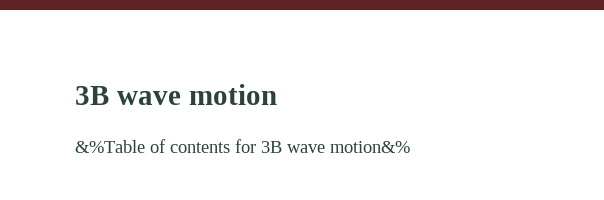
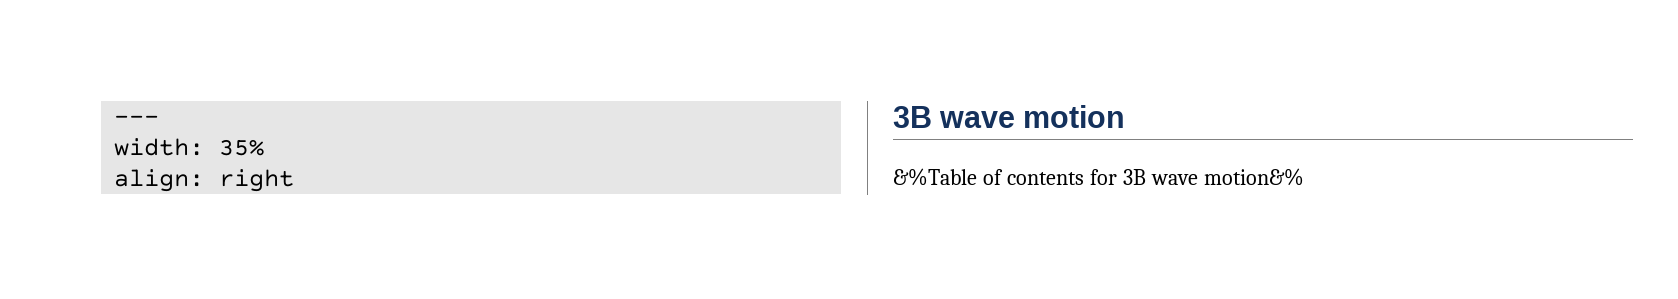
+ ---
+ width: 35%
+ align: right

